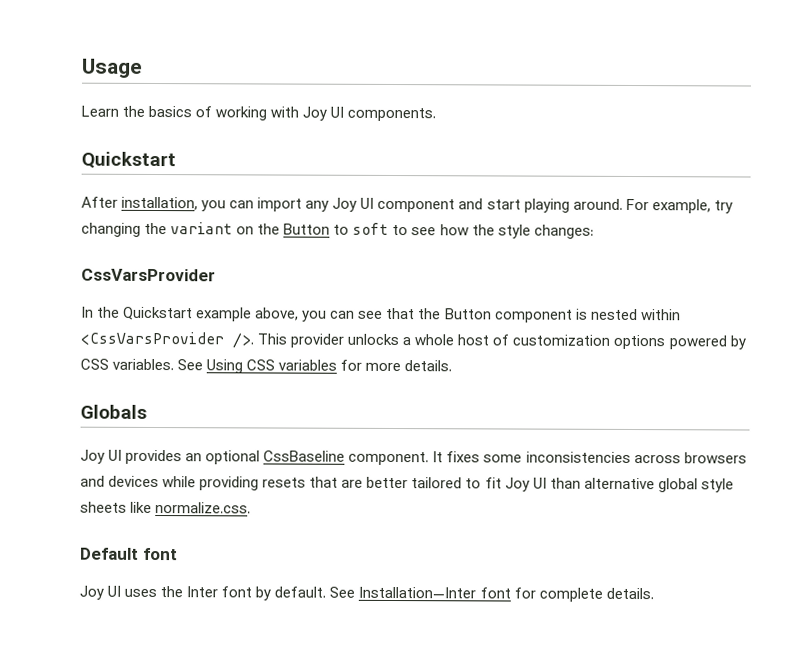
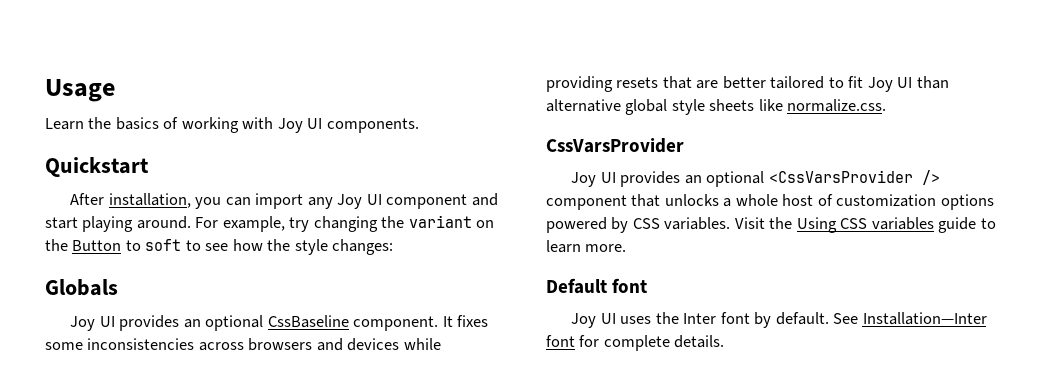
- CssVarsProvider
- In the Quickstart example above, you can see that the Button component is nested within <CssVarsProvider />. This provider unlocks a whole host of customization options powered by CSS variables. See Using CSS variables for more details.
+ CssVarsProvider
+ Joy UI provides an optional <CssVarsProvider /> component that unlocks a whole host of customization options powered by CSS variables. Visit the Using CSS variables guide to learn more.

